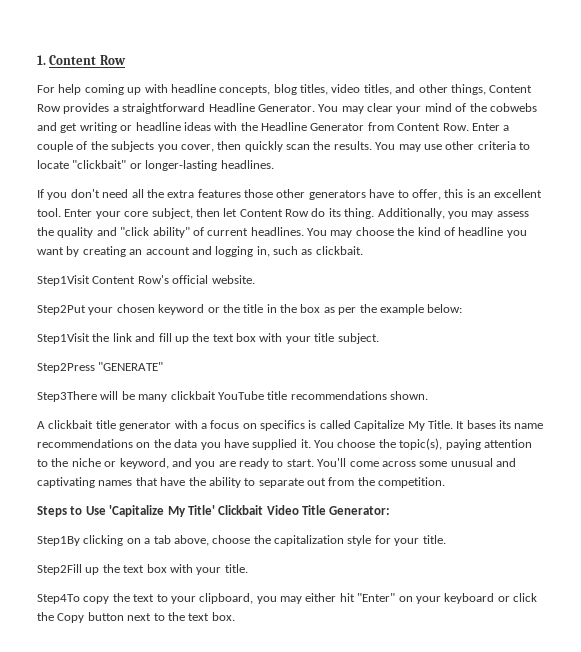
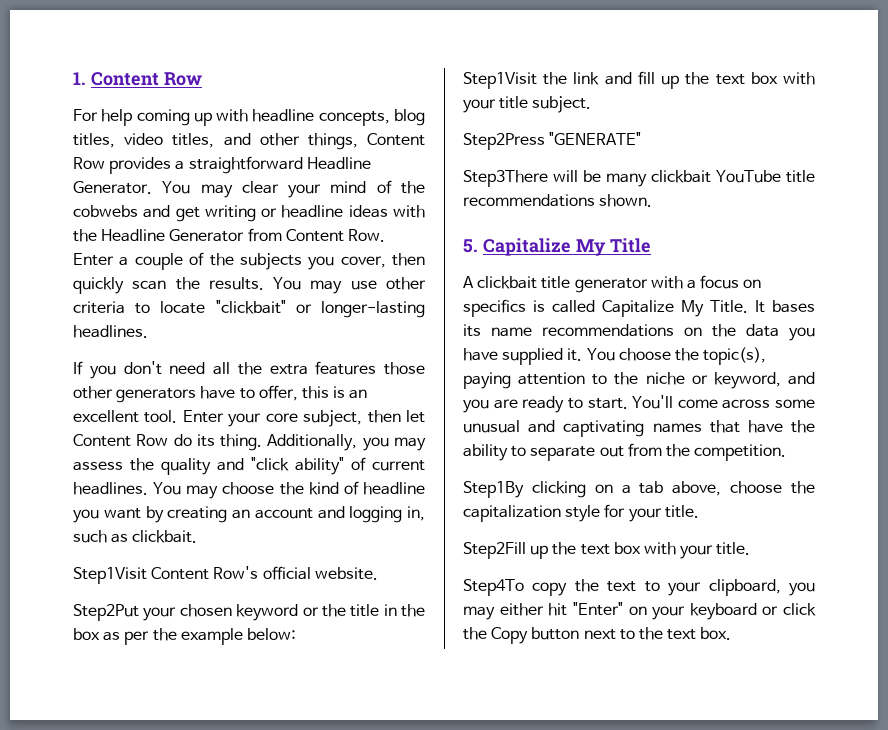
+ 5. Capitalize My Title
- Steps to Use 'Capitalize My Title' Clickbait Video Title Generator:

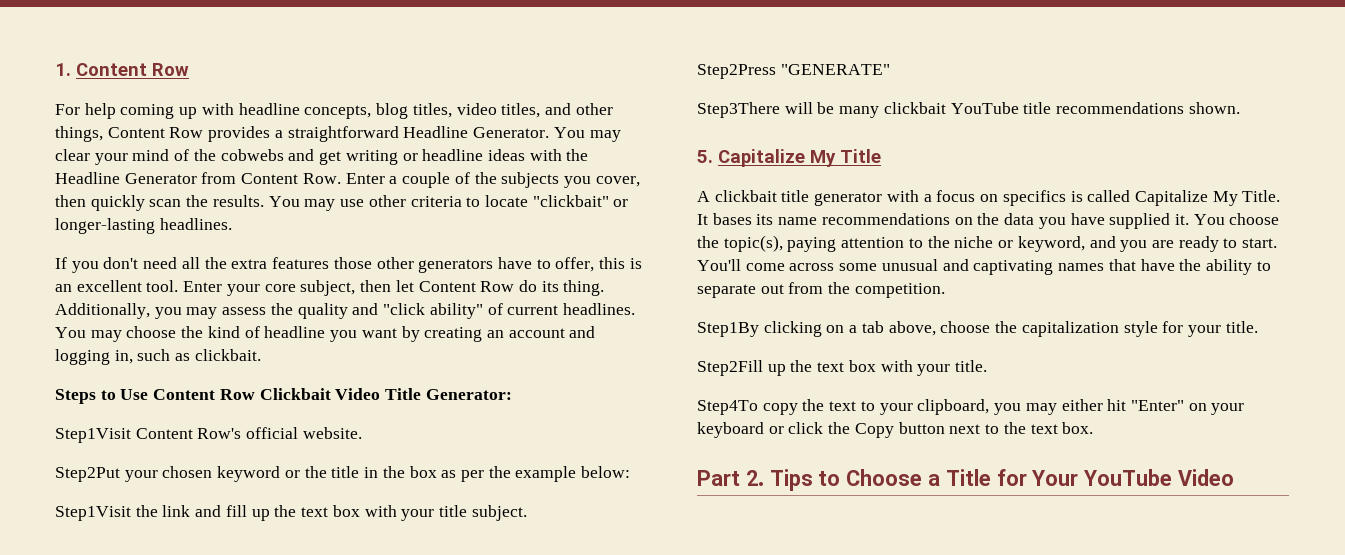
+ Steps to Use Content Row Clickbait Video Title Generator:
+ Part 2. Tips to Choose a Title for Your YouTube Video

